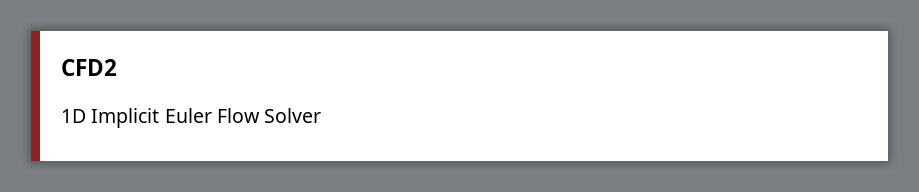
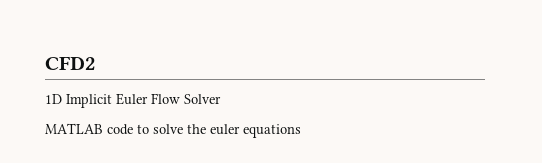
+ MATLAB code to solve the euler equations

